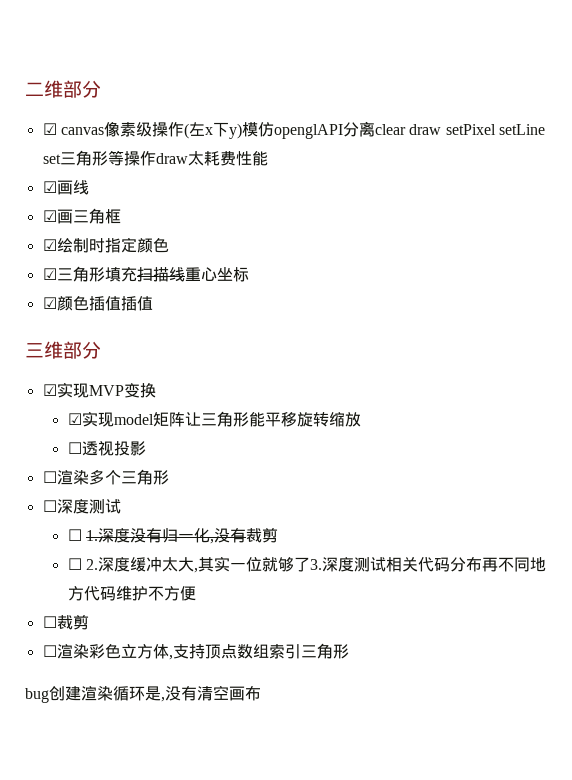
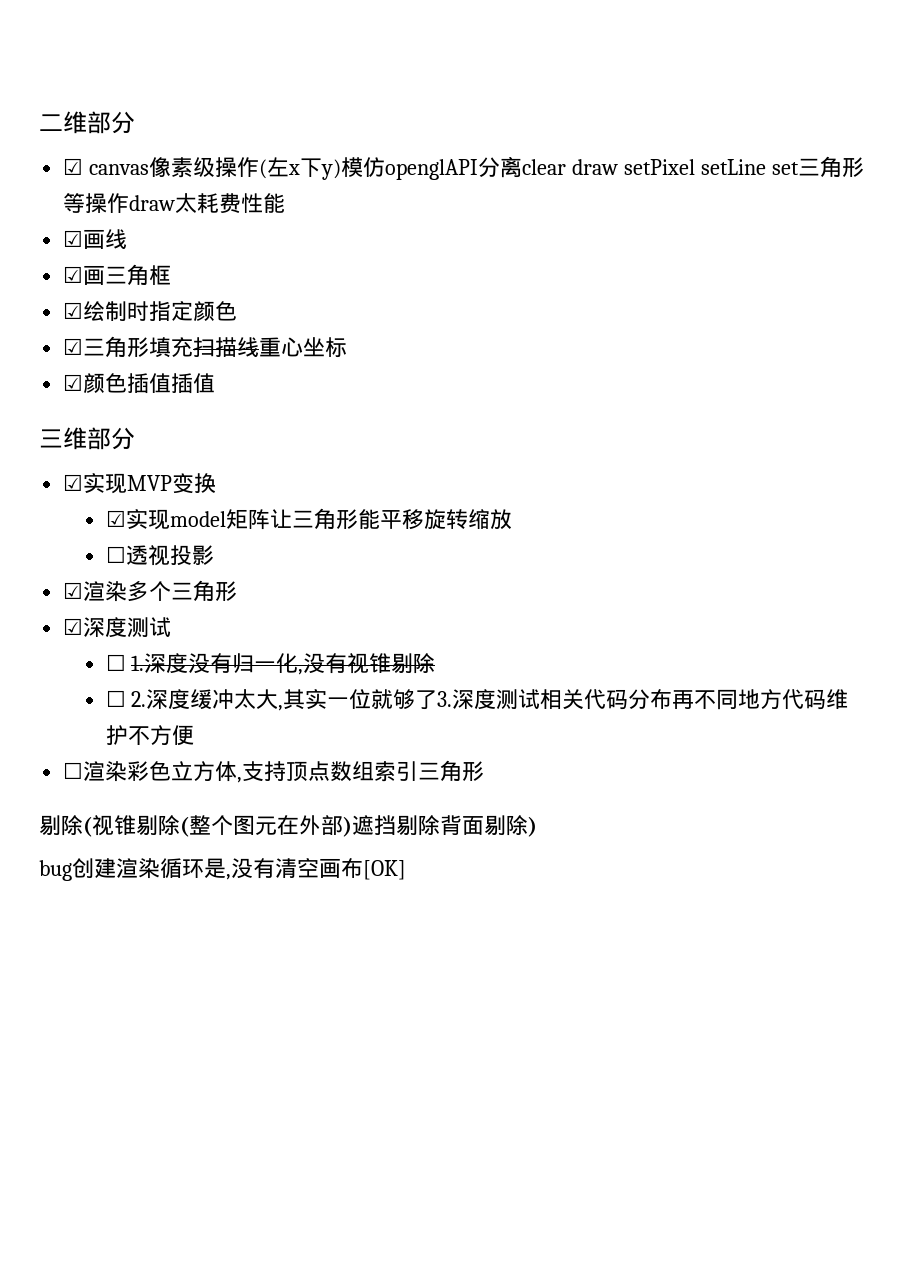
- ☐渲染多个三角形
+ ☑渲染多个三角形
- ☐深度测试
+ ☑深度测试
- ☐ 1.深度没有归一化,没有裁剪
+ ☐ 1.深度没有归一化,没有视锥剔除
- ☐裁剪
+ 剔除(视锥剔除(整个图元在外部)遮挡剔除背面剔除)
- bug创建渲染循环是,没有清空画布
+ bug创建渲染循环是,没有清空画布[OK]

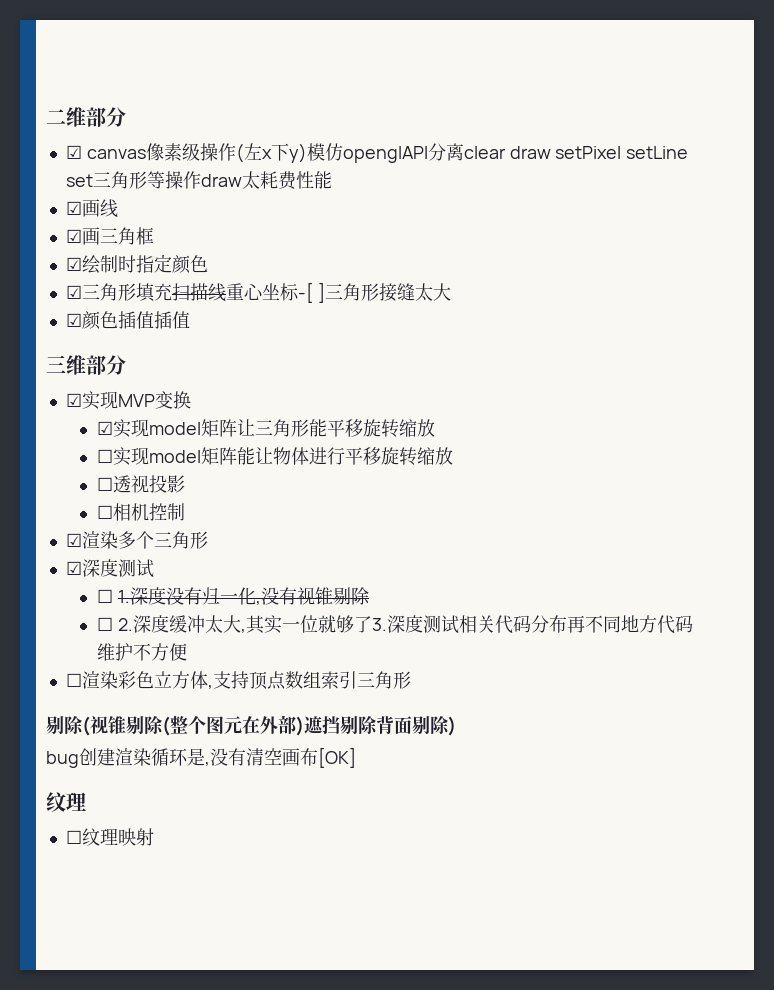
- ☑三角形填充扫描线重心坐标
+ ☑三角形填充扫描线重心坐标-[ ]三角形接缝太大
+ ☐实现model矩阵能让物体进行平移旋转缩放
+ ☐相机控制
  bug创建渲染循环是,没有清空画布[OK]
+ 纹理
+ ☐纹理映射

